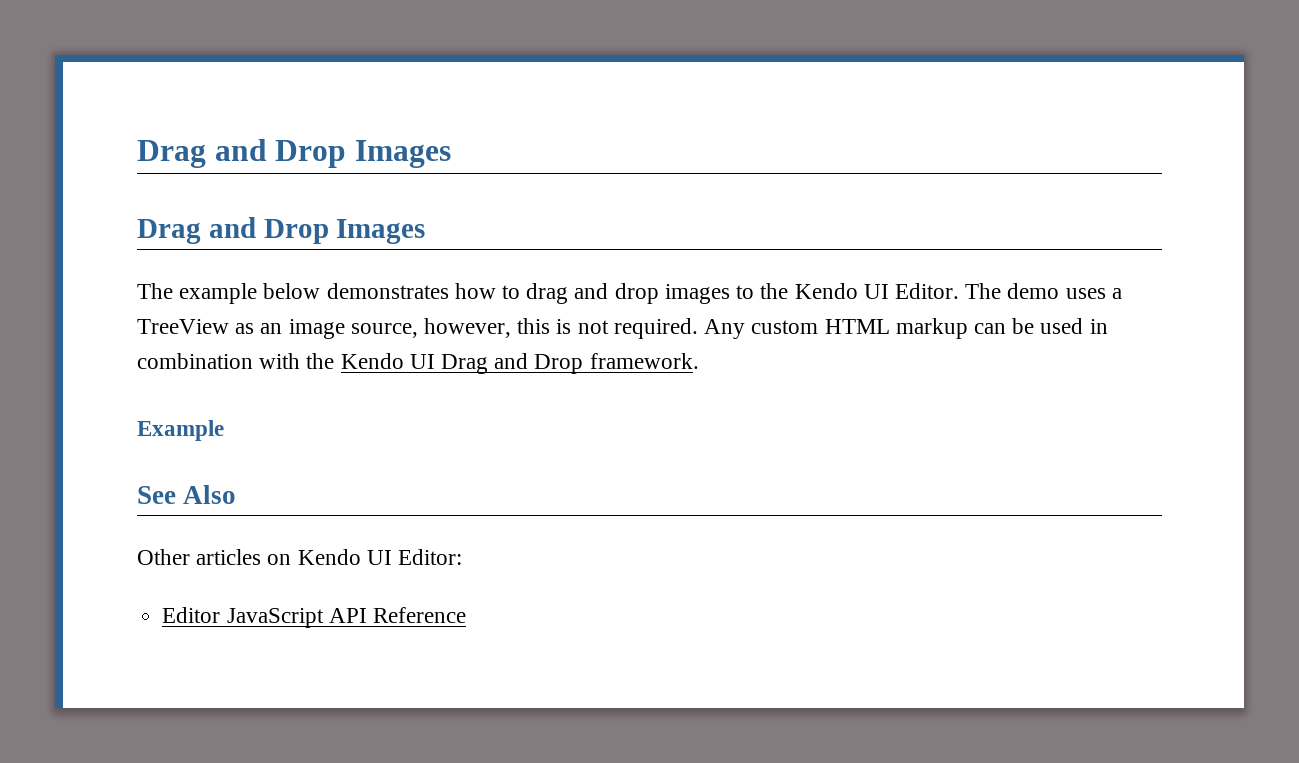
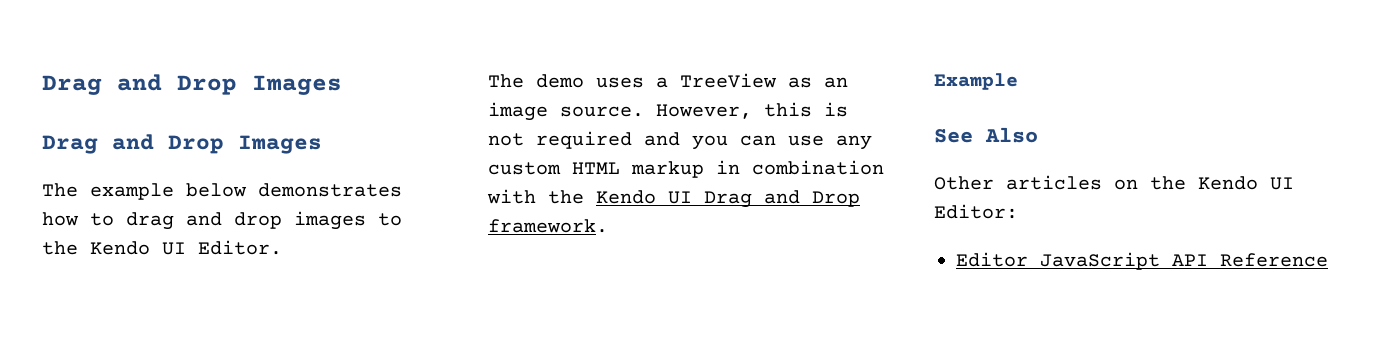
- The example below demonstrates how to drag and drop images to the Kendo UI Editor. The demo uses a TreeView as an image source, however, this is not required. Any custom HTML markup can be used in combination with the Kendo UI Drag and Drop framework.
+ The example below demonstrates how to drag and drop images to the Kendo UI Editor.
+ The demo uses a TreeView as an image source. However, this is not required and you can use any custom HTML markup in combination with the Kendo UI Drag and Drop framework.
- Other articles on Kendo UI Editor:
+ Other articles on the Kendo UI Editor:

